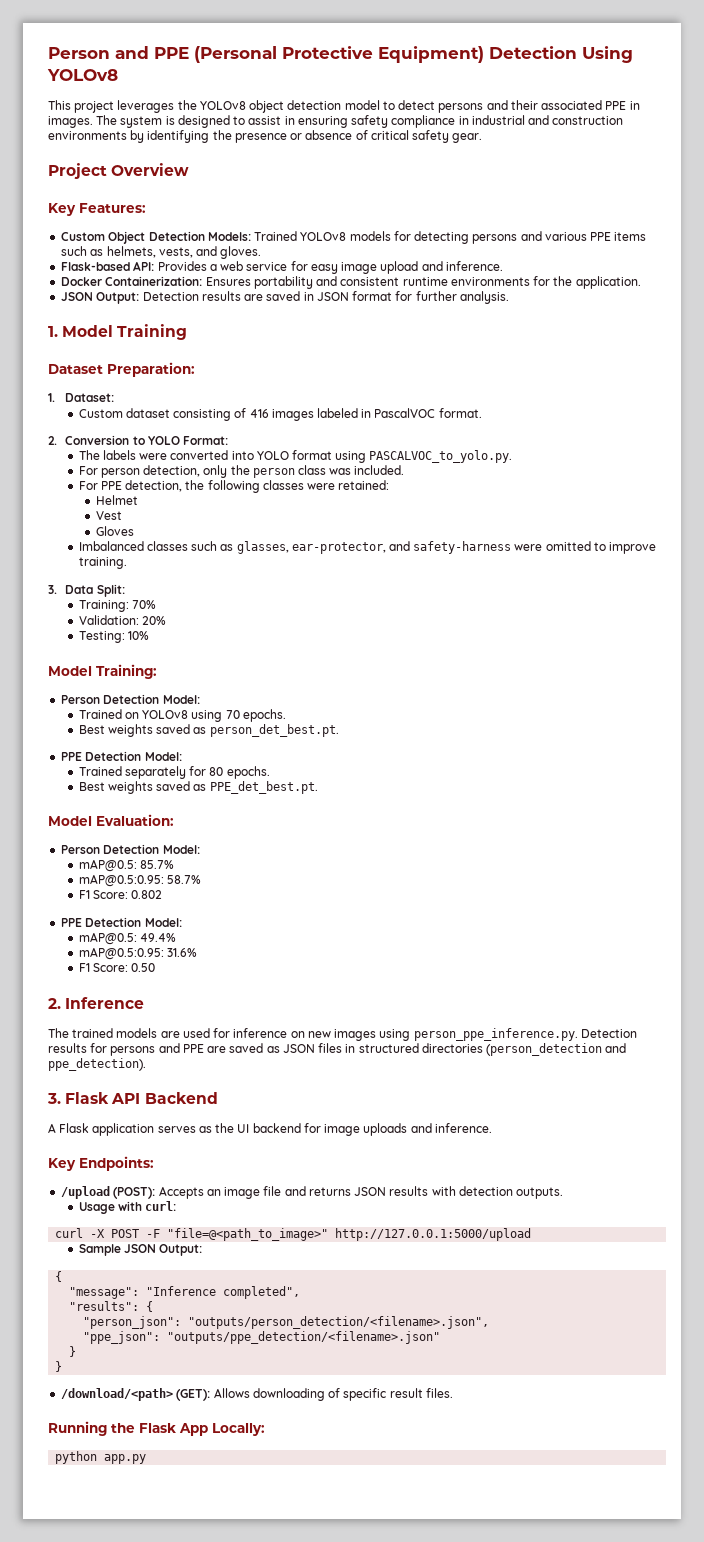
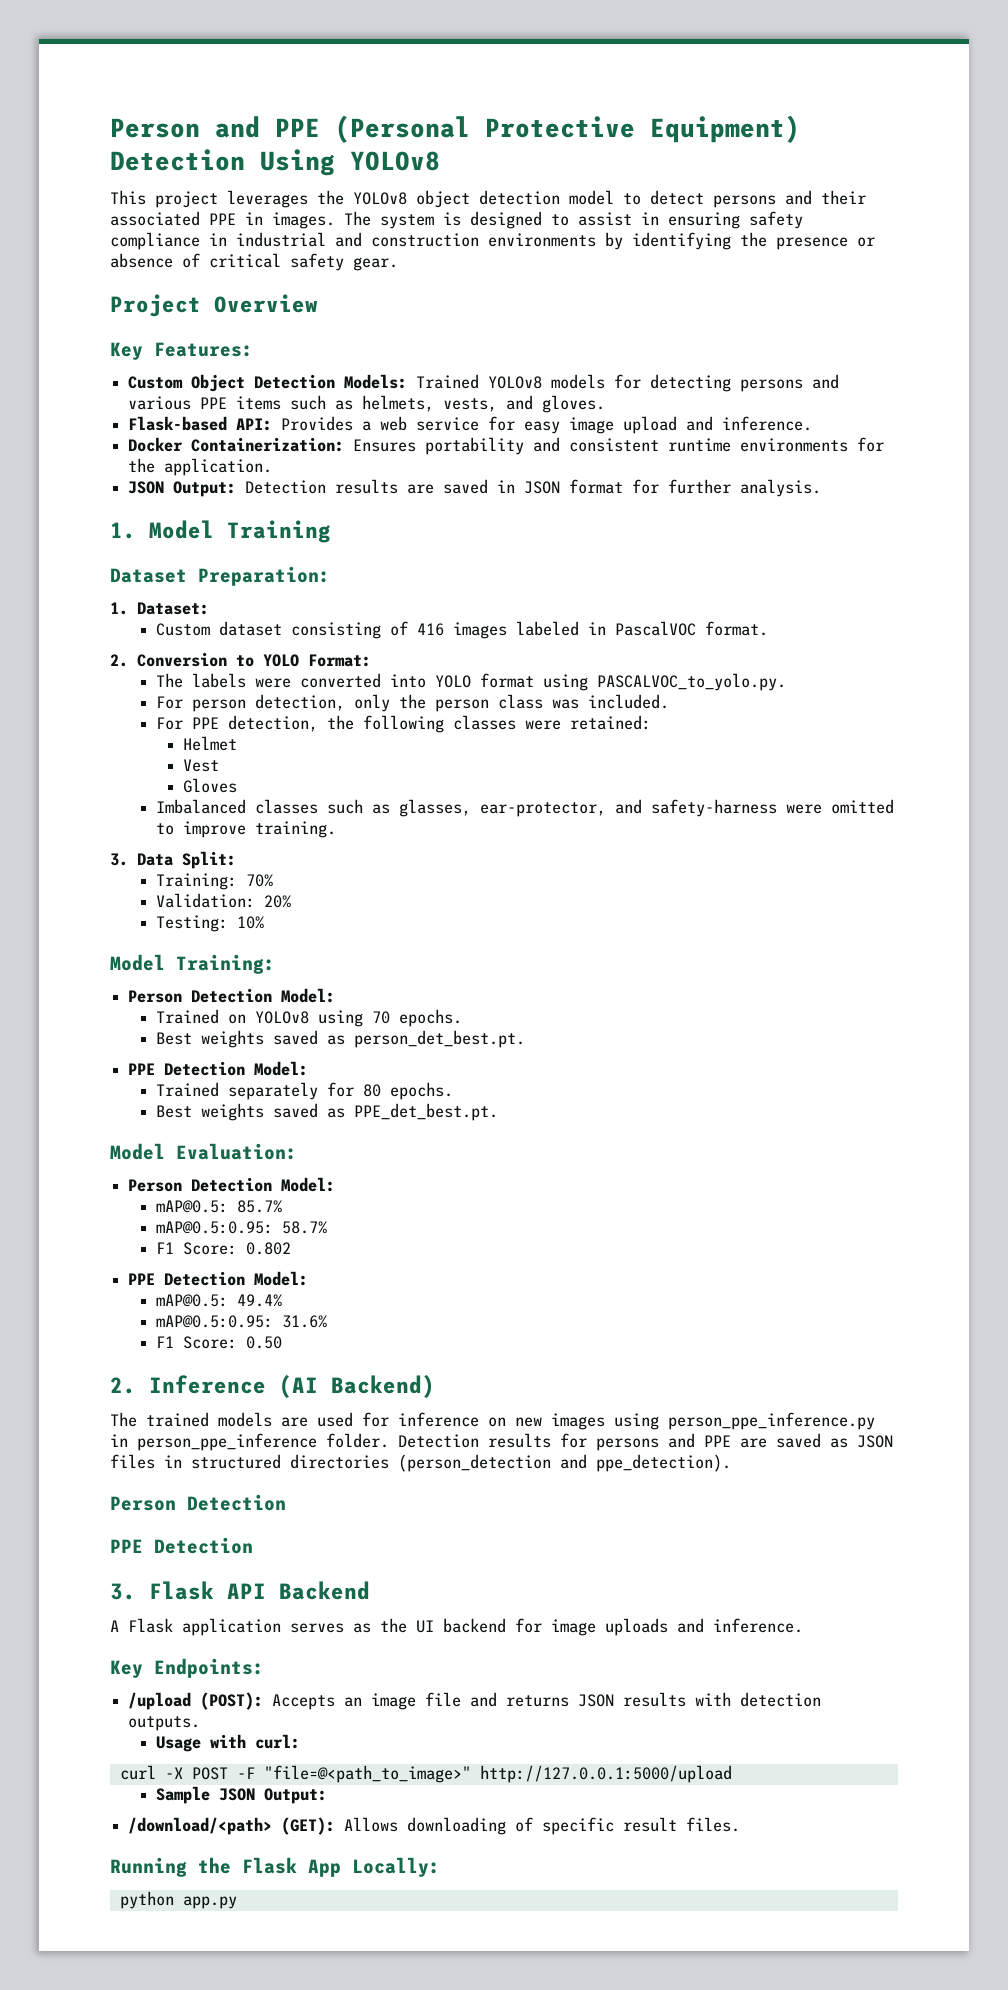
- 2. Inference
+ 2. Inference (AI Backend)
- The trained models are used for inference on new images using person_ppe_inference.py. Detection results for persons and PPE are saved as JSON files in structured directories (person_detection and ppe_detection).
+ The trained models are used for inference on new images using person_ppe_inference.py in person_ppe_inference folder. Detection results for persons and PPE are saved as JSON files in structured directories (person_detection and ppe_detection).
+ Person Detection
+ PPE Detection
  Sample JSON Output:
- {
- "message": "Inference completed",
- "results": {
- "person_json": "outputs/person_detection/<filename>.json",
- "ppe_json": "outputs/ppe_detection/<filename>.json"
- }
- }

